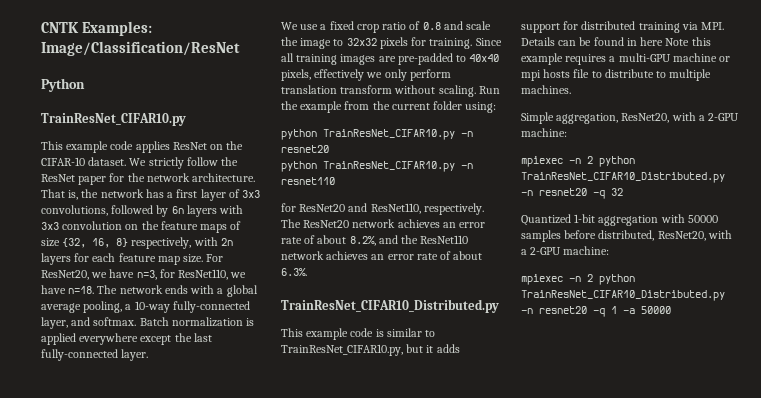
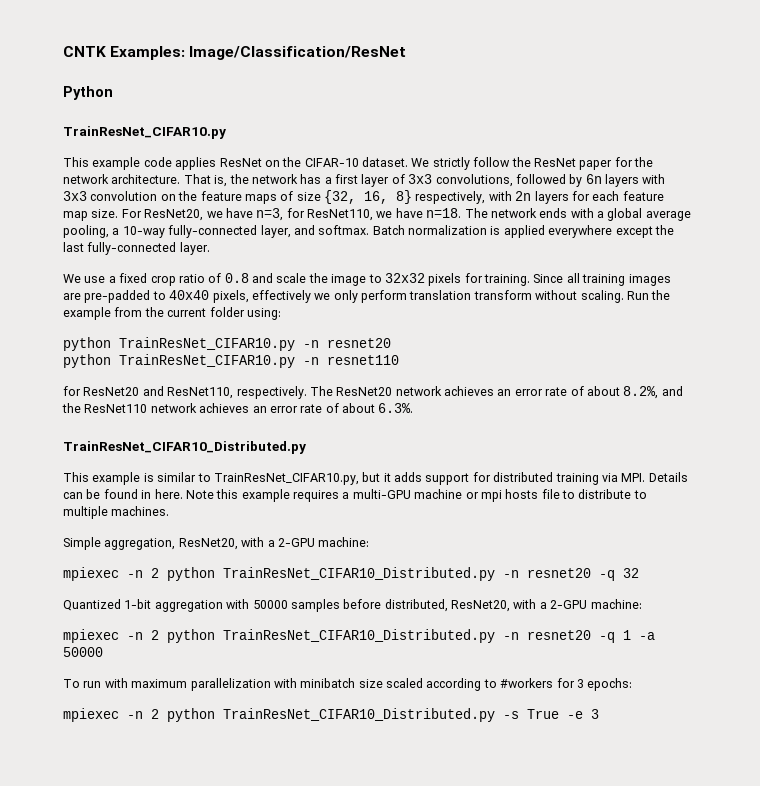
- This example code is similar to TrainResNet_CIFAR10.py, but it adds support for distributed training via MPI. Details can be found in here Note this example requires a multi-GPU machine or mpi hosts file to distribute to multiple machines.
+ This example is similar to TrainResNet_CIFAR10.py, but it adds support for distributed training via MPI. Details can be found in here. Note this example requires a multi-GPU machine or mpi hosts file to distribute to multiple machines.
+ To run with maximum parallelization with minibatch size scaled according to #workers for 3 epochs:
+ mpiexec -n 2 python TrainResNet_CIFAR10_Distributed.py -s True -e 3

